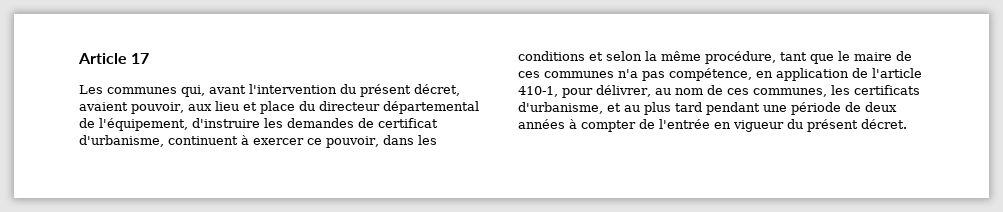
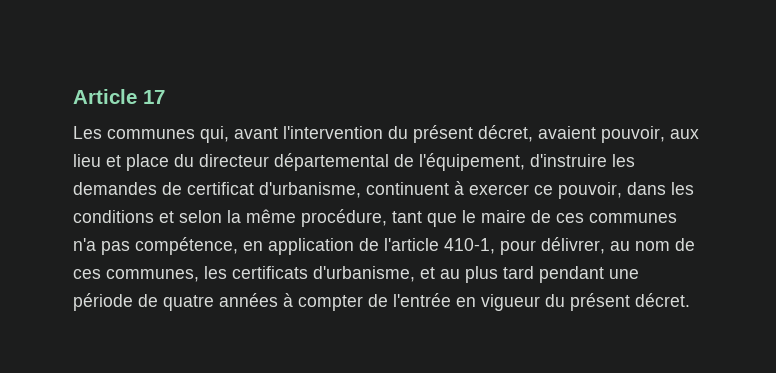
- Les communes qui, avant l'intervention du présent décret, avaient pouvoir, aux lieu et place du directeur départemental de l'équipement, d'instruire les demandes de certificat d'urbanisme, continuent à exercer ce pouvoir, dans les conditions et selon la même procédure, tant que le maire de ces communes n'a pas compétence, en application de l'article 410-1, pour délivrer, au nom de ces communes, les certificats d'urbanisme, et au plus tard pendant une période de deux années à compter de l'entrée en vigueur du présent décret.
+ Les communes qui, avant l'intervention du présent décret, avaient pouvoir, aux lieu et place du directeur départemental de l'équipement, d'instruire les demandes de certificat d'urbanisme, continuent à exercer ce pouvoir, dans les conditions et selon la même procédure, tant que le maire de ces communes n'a pas compétence, en application de l'article 410-1, pour délivrer, au nom de ces communes, les certificats d'urbanisme, et au plus tard pendant une période de quatre années à compter de l'entrée en vigueur du présent décret.

